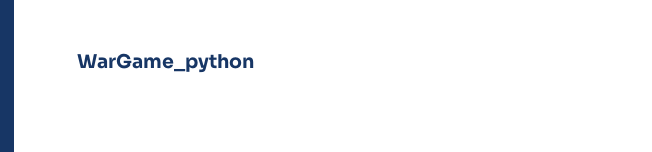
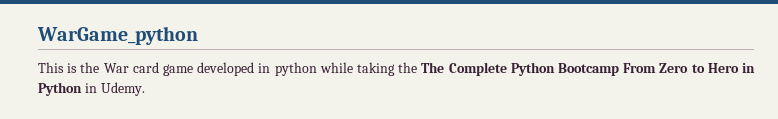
+ This is the War card game developed in python while taking the The Complete Python Bootcamp From Zero to Hero in Python in Udemy.

